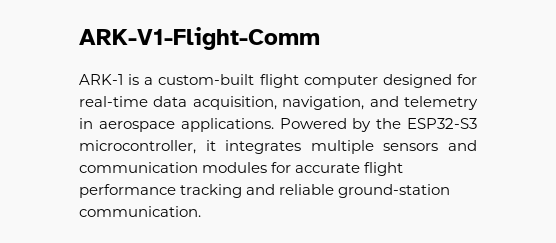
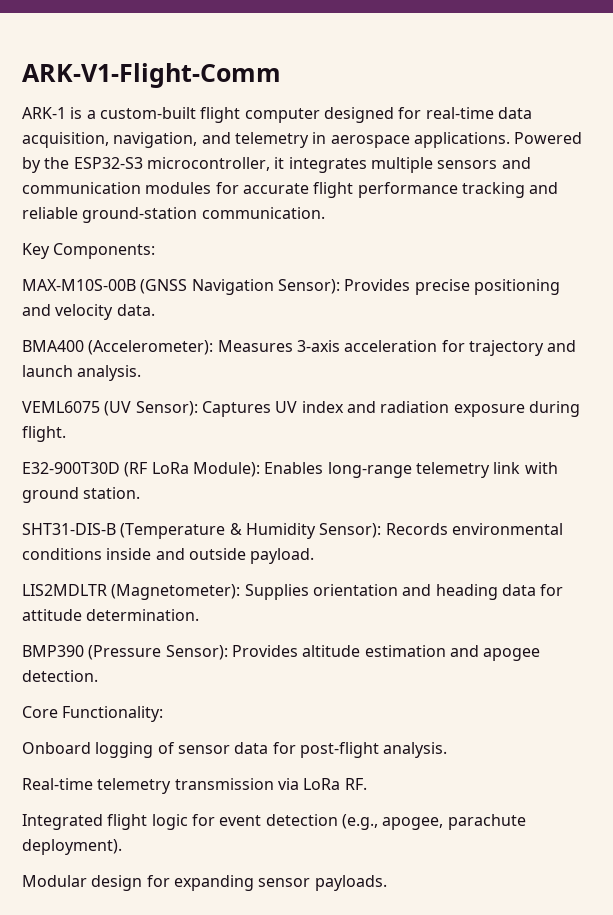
+ Key Components:
+ MAX-M10S-00B (GNSS Navigation Sensor): Provides precise positioning and velocity data.
+ BMA400 (Accelerometer): Measures 3-axis acceleration for trajectory and launch analysis.
+ VEML6075 (UV Sensor): Captures UV index and radiation exposure during flight.
+ E32-900T30D (RF LoRa Module): Enables long-range telemetry link with ground station.
+ SHT31-DIS-B (Temperature & Humidity Sensor): Records environmental conditions inside and outside payload.
+ LIS2MDLTR (Magnetometer): Supplies orientation and heading data for attitude determination.
+ BMP390 (Pressure Sensor): Provides altitude estimation and apogee detection.
+ Core Functionality:
+ Onboard logging of sensor data for post-flight analysis.
+ Real-time telemetry transmission via LoRa RF.
+ Integrated flight logic for event detection (e.g., apogee, parachute deployment).
+ Modular design for expanding sensor payloads.

